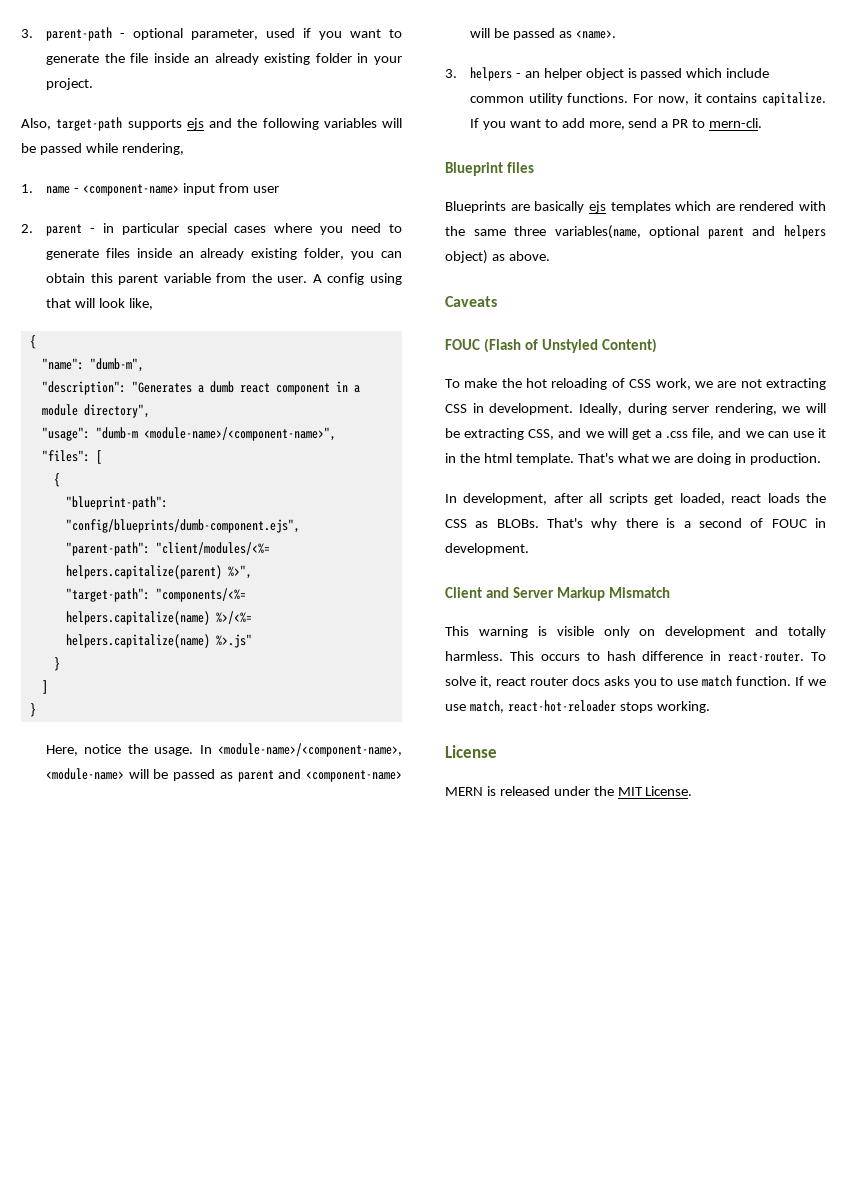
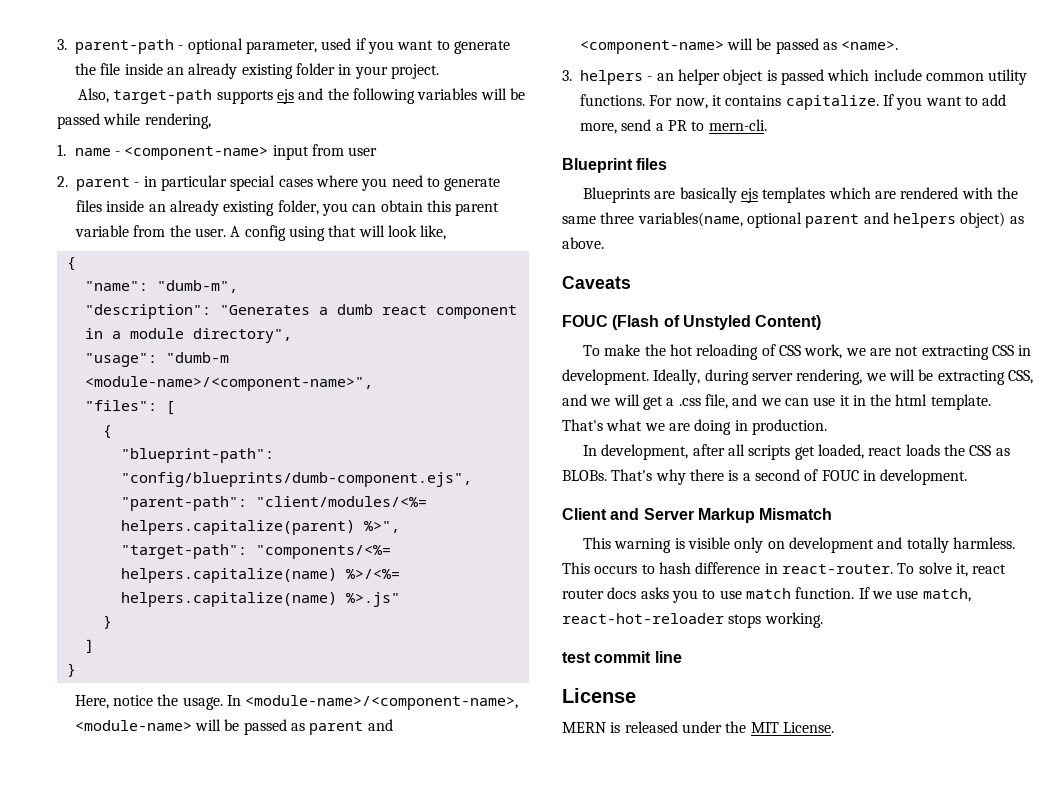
+ test commit line

